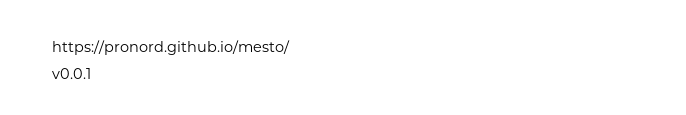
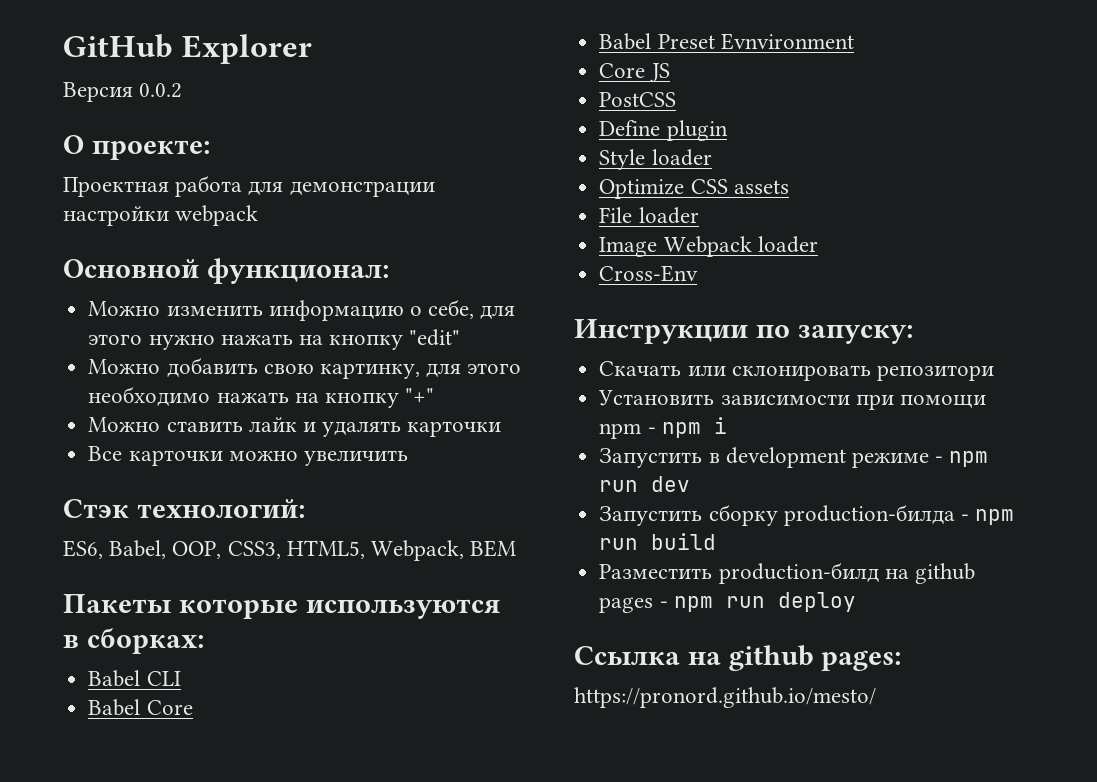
+ GitHub Explorer
+ Версия 0.0.2
+ О проекте:
+ Проектная работа для демонстрации настройки webpack
+ Основной функционал:
+ Можно изменить информацию о себе, для этого нужно нажать на кнопку "edit"
+ Можно добавить свою картинку, для этого необходимо нажать на кнопку "+"
+ Можно ставить лайк и удалять карточки
+ Все карточки можно увеличить
+ Стэк технологий:
+ ES6, Babel, OOP, CSS3, HTML5, Webpack, BEM
+ Пакеты которые используются в сборках:
+ Babel CLI
+ Babel Core
+ Babel Preset Evnvironment
+ Сore JS
+ PostCSS
+ Define plugin
+ Style loader
+ Optimize CSS assets
+ File loader
+ Image Webpack loader
+ Cross-Env
+ Инструкции по запуску:
+ Скачать или склонировать репозитори
+ Установить зависимости при помощи npm - npm i
+ Запустить в development режиме - npm run dev
+ Запустить сборку production-билда - npm run build
+ Разместить production-билд на github pages - npm run deploy
+ Ссылка на github pages:
- v0.0.1

